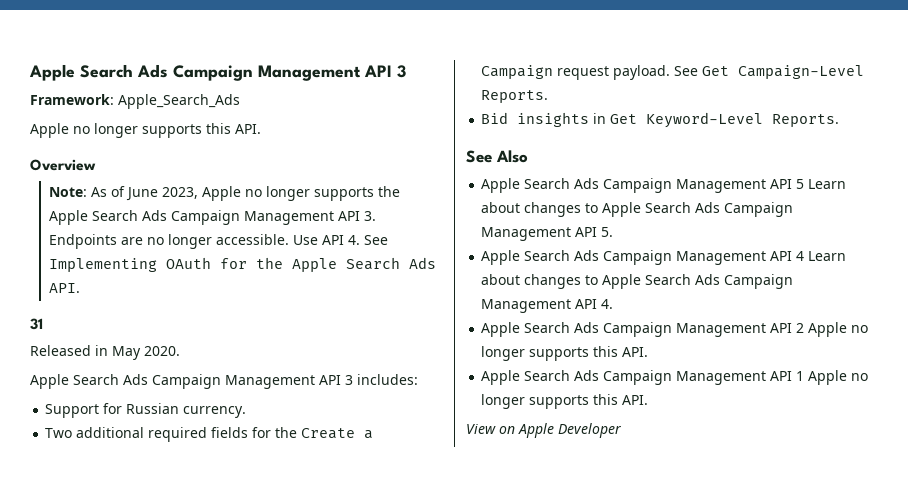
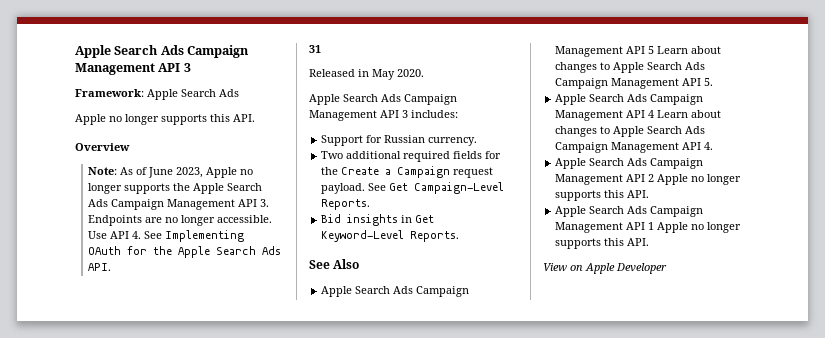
- Framework: Apple_Search_Ads
+ Framework: Apple Search Ads

